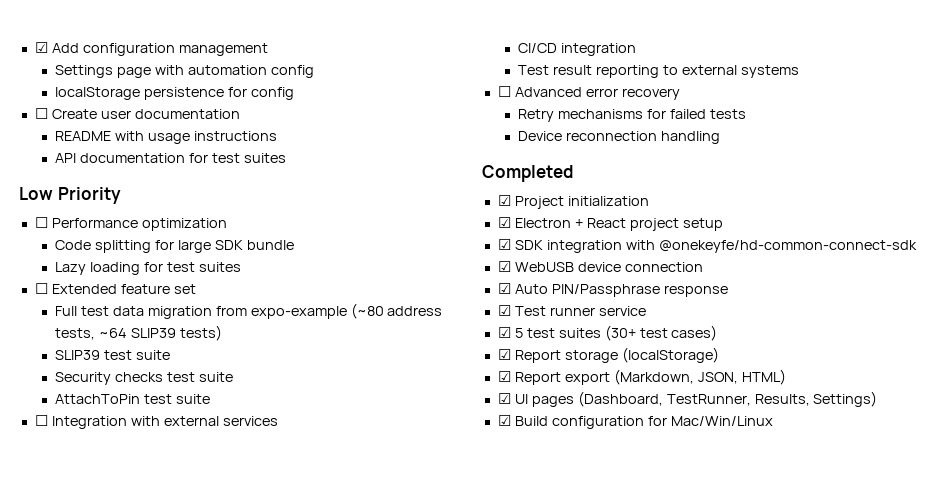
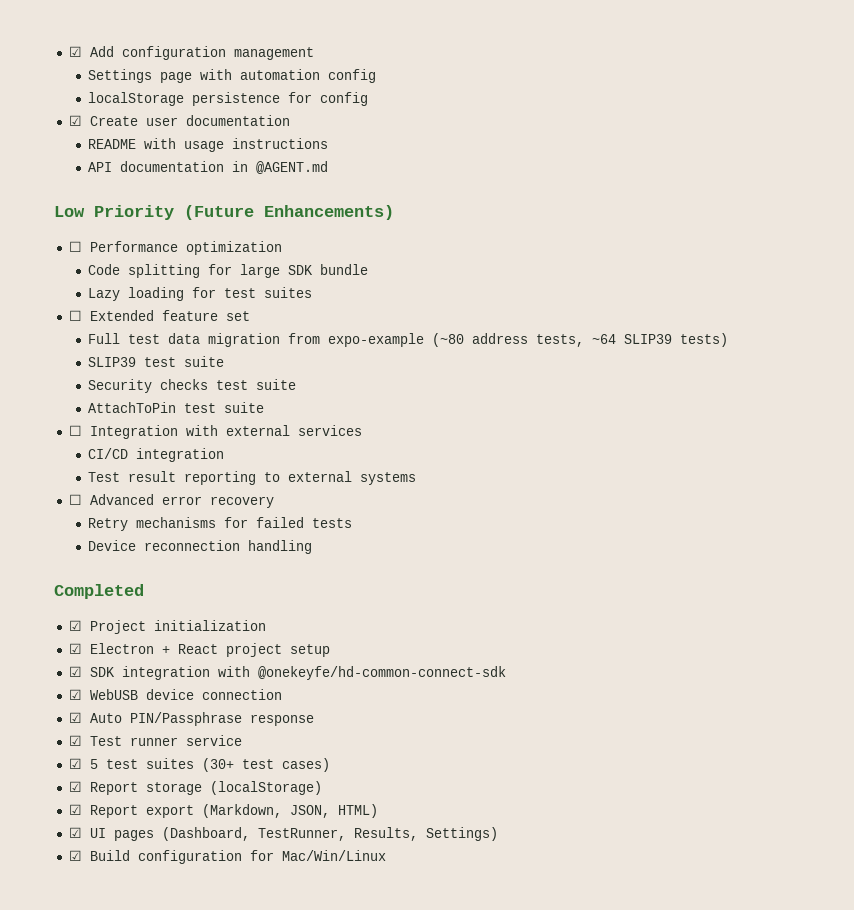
- ☐ Create user documentation
+ ☑ Create user documentation
- API documentation for test suites
+ API documentation in @AGENT.md
- Low Priority
+ Low Priority (Future Enhancements)

